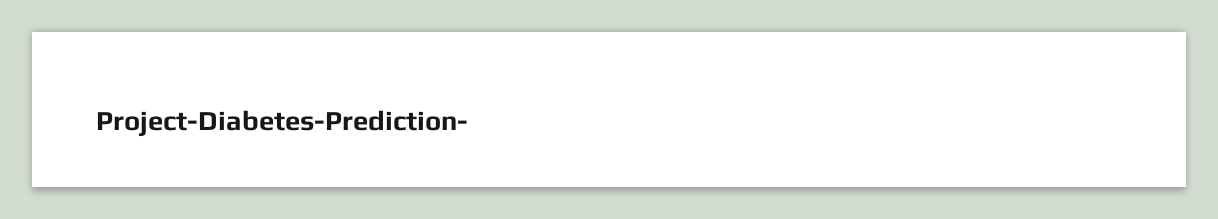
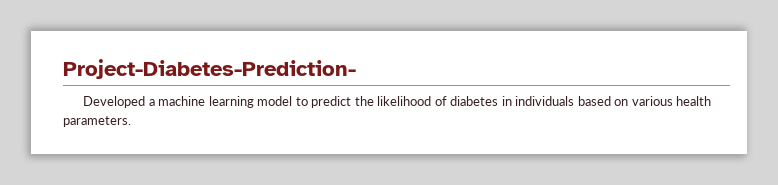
+ Developed a machine learning model to predict the likelihood of diabetes in individuals based on various health parameters.

